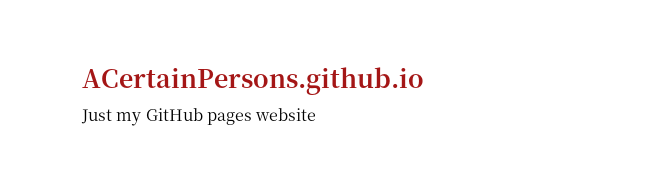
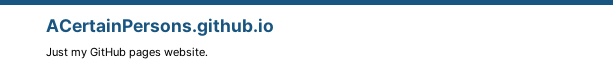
- Just my GitHub pages website
+ Just my GitHub pages website.

